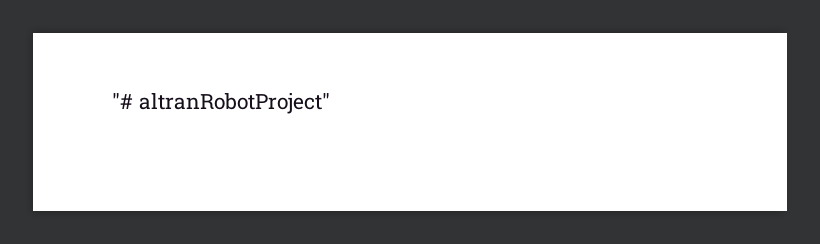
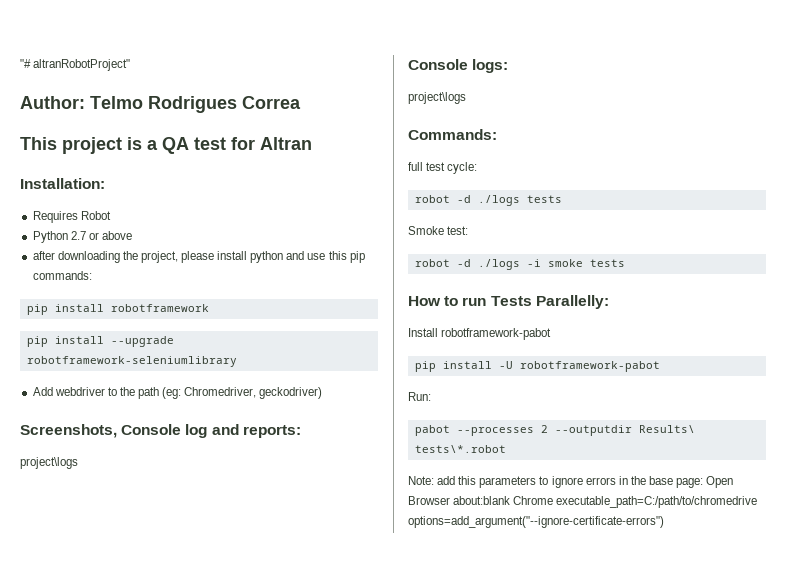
+ Author: Telmo Rodrigues Correa
+ This project is a QA test for Altran
+ Installation:
+ Requires Robot
+ Python 2.7 or above
+ after downloading the project, please install python and use this pip commands:
+ pip install robotframework
+ pip install --upgrade robotframework-seleniumlibrary
+ Add webdriver to the path (eg: Chromedriver, geckodriver)
+ Screenshots, Console log and reports:
+ project\logs
+ Console logs:
+ project\logs
+ Commands:
+ full test cycle:
+ robot -d ./logs tests
+ Smoke test:
+ robot -d ./logs -i smoke tests
+ How to run Tests Parallelly:
+ Install robotframework-pabot
+ pip install -U robotframework-pabot
+ Run:
+ pabot --processes 2 --outputdir Results\ tests\*.robot
+ Note: add this parameters to ignore errors in the base page: Open Browser about:blank Chrome executable_path=C:/path/to/chromedrive options=add_argument("--ignore-certificate-errors")

